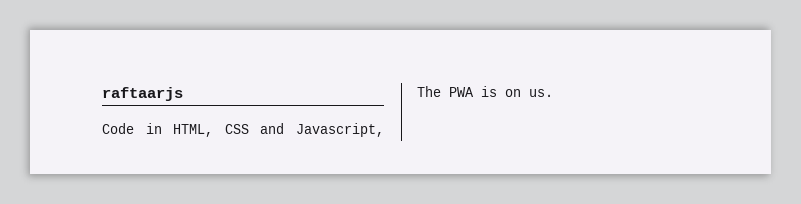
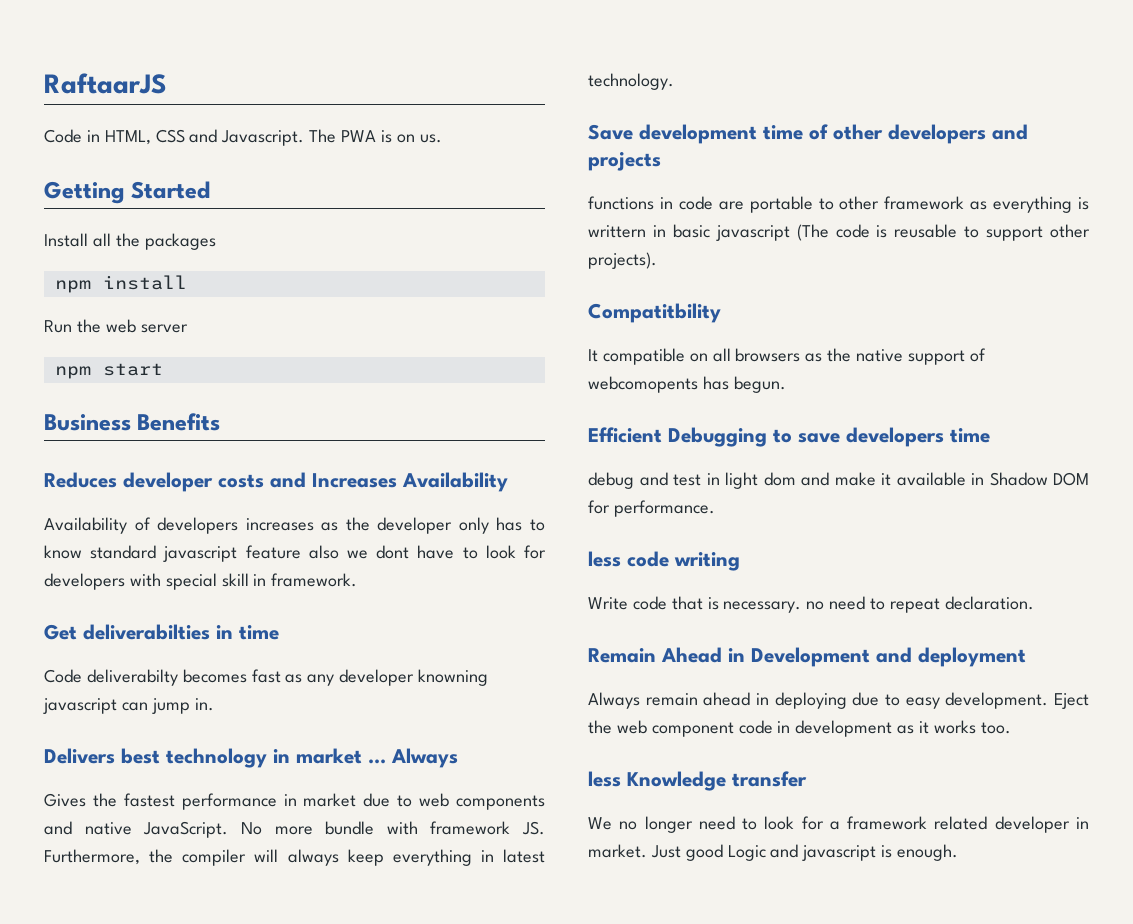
- raftaarjs
+ RaftaarJS
- Code in HTML, CSS and Javascript, The PWA is on us.
+ Code in HTML, CSS and Javascript. The PWA is on us.
+ Getting Started
+ Install all the packages
+ npm install
+ Run the web server
+ npm start
+ Business Benefits
+ Reduces developer costs and Increases Availability
+ Availability of developers increases as the developer only has to know standard javascript feature also we dont have to look for developers with special skill in framework.
+ Get deliverabilties in time
+ Code deliverabilty becomes fast as any developer knowning javascript can jump in.
+ Delivers best technology in market ... Always
+ Gives the fastest performance in market due to web components and native JavaScript. No more bundle with framework JS. Furthermore, the compiler will always keep everything in latest technology.
+ Save development time of other developers and projects
+ functions in code are portable to other framework as everything is writtern in basic javascript (The code is reusable to support other projects).
+ Compatitbility
+ It compatible on all browsers as the native support of webcomopents has begun.
+ Efficient Debugging to save developers time
+ debug and test in light dom and make it available in Shadow DOM for performance.
+ less code writing
+ Write code that is necessary. no need to repeat declaration.
+ Remain Ahead in Development and deployment
+ Always remain ahead in deploying due to easy development. Eject the web component code in development as it works too.
+ less Knowledge transfer
+ We no longer need to look for a framework related developer in market. Just good Logic and javascript is enough.

